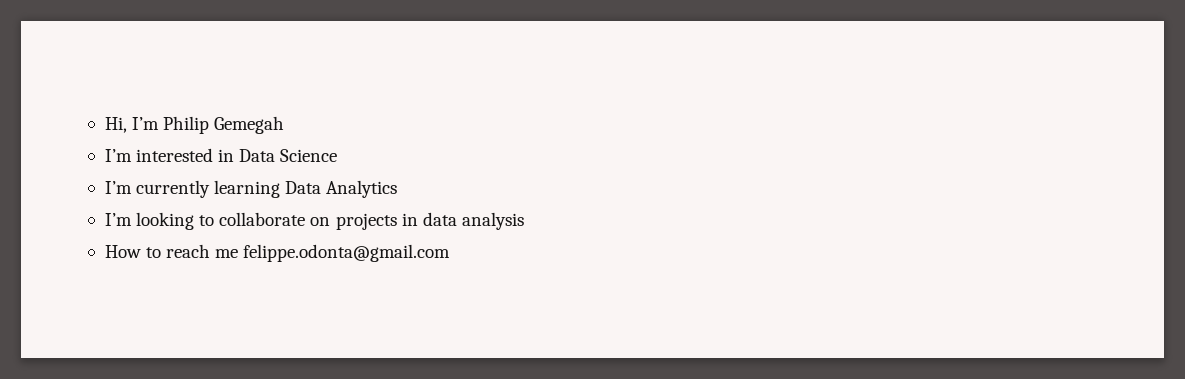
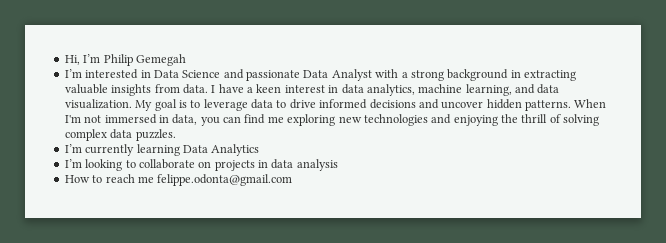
- I’m interested in Data Science
+ I’m interested in Data Science and passionate Data Analyst with a strong background in extracting valuable insights from data. I have a keen interest in data analytics, machine learning, and data visualization. My goal is to leverage data to drive informed decisions and uncover hidden patterns. When I'm not immersed in data, you can find me exploring new technologies and enjoying the thrill of solving complex data puzzles.

